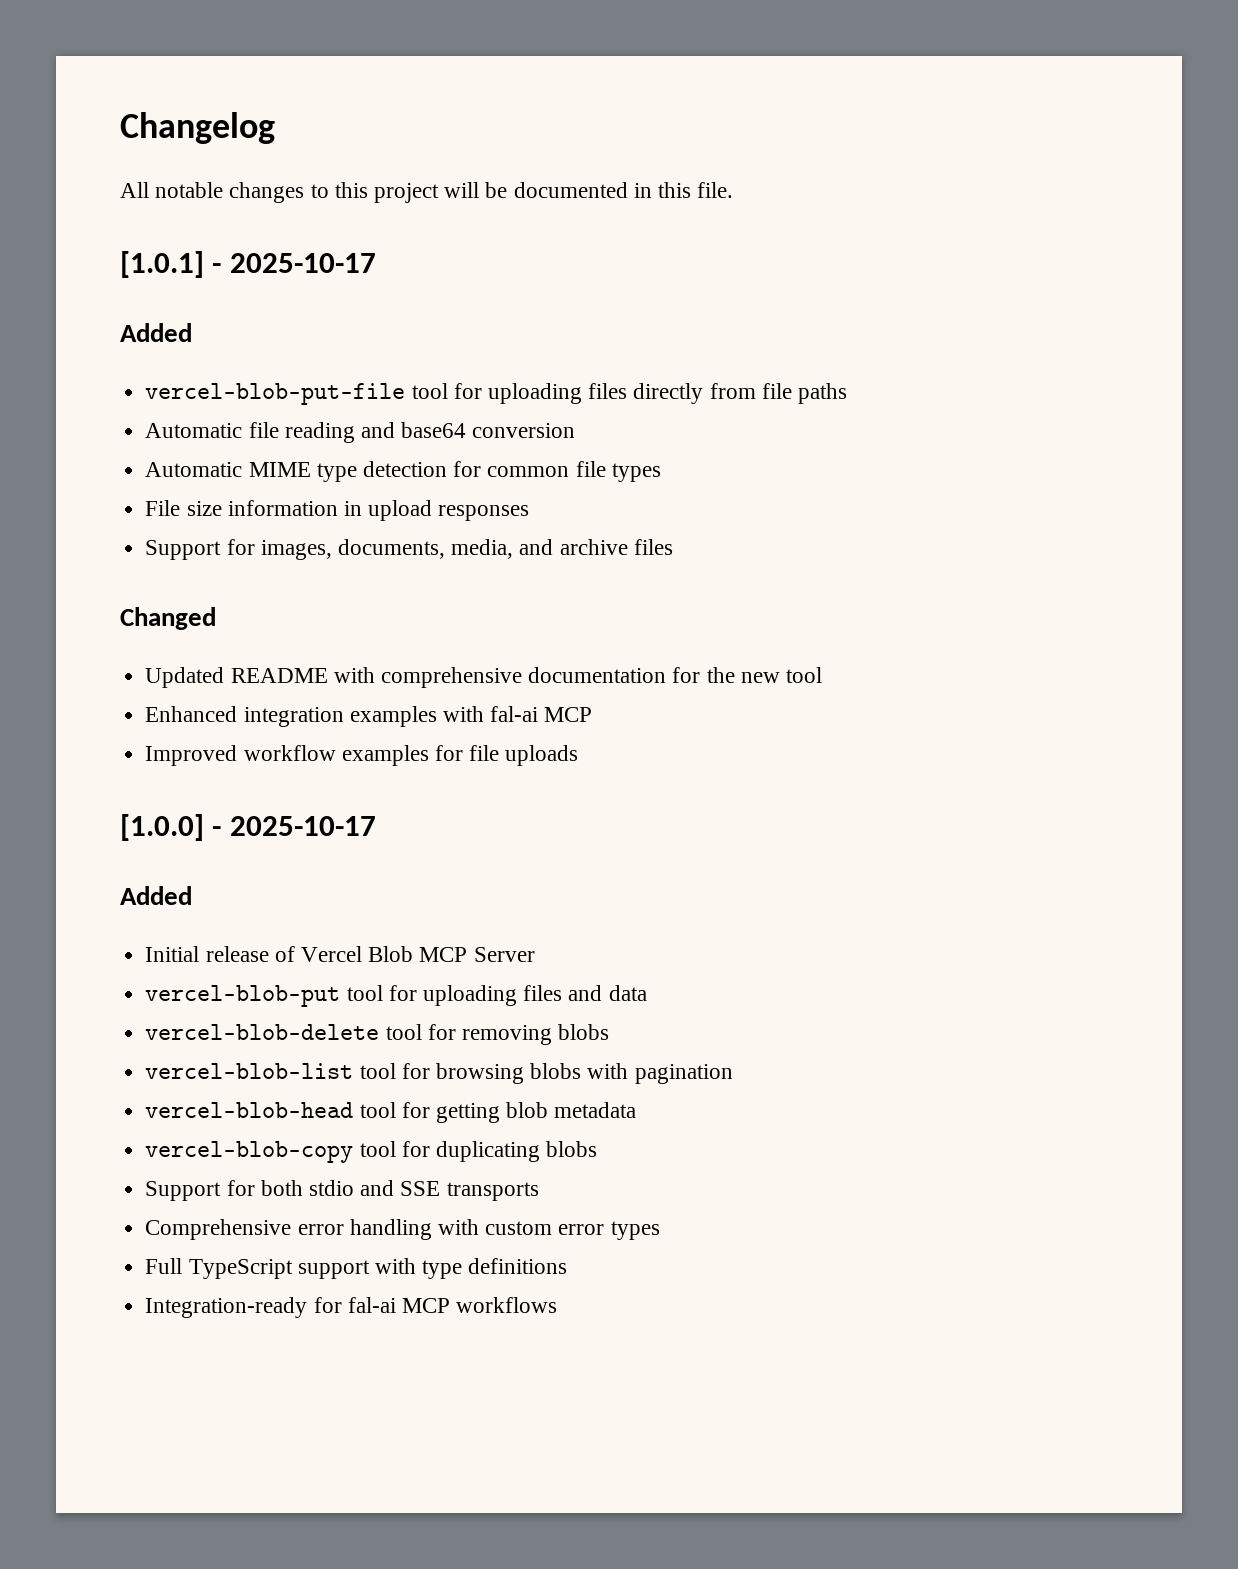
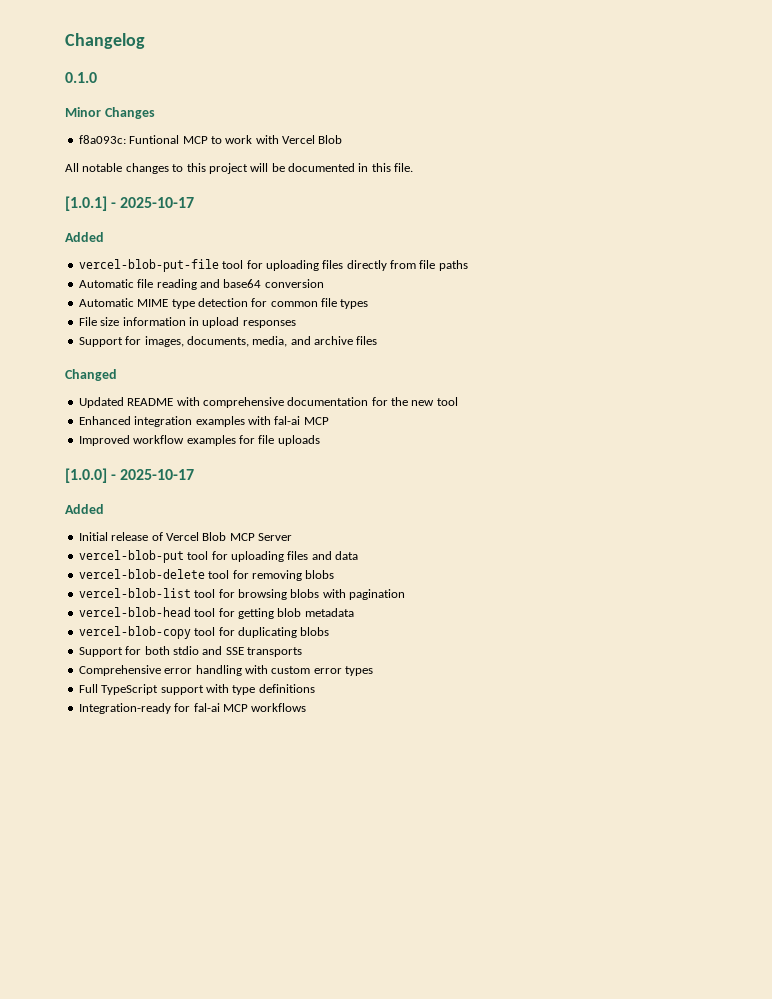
+ 0.1.0
+ Minor Changes
+ f8a093c: Funtional MCP to work with Vercel Blob

